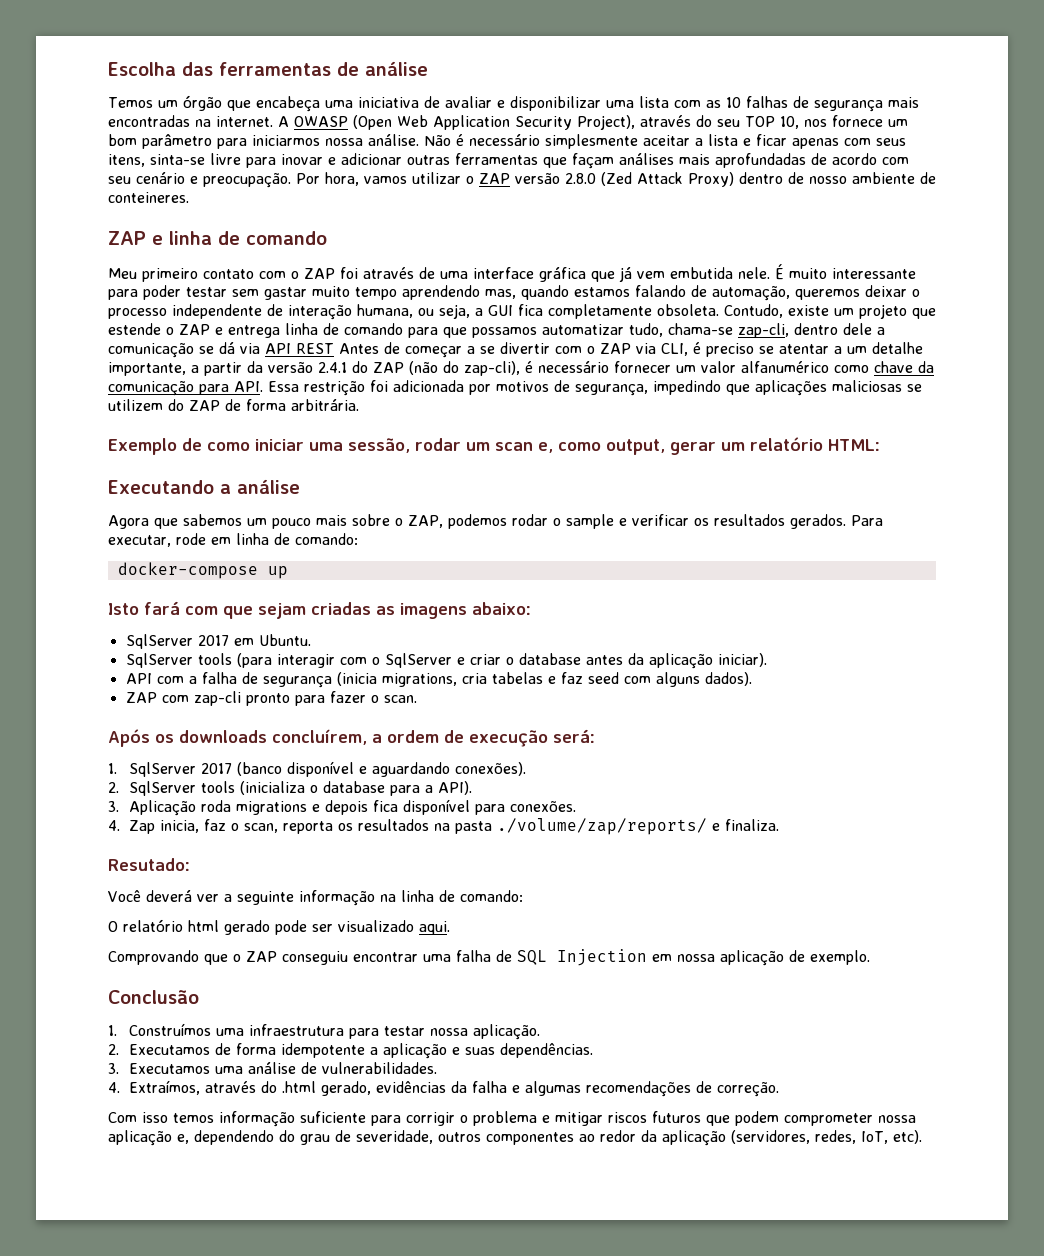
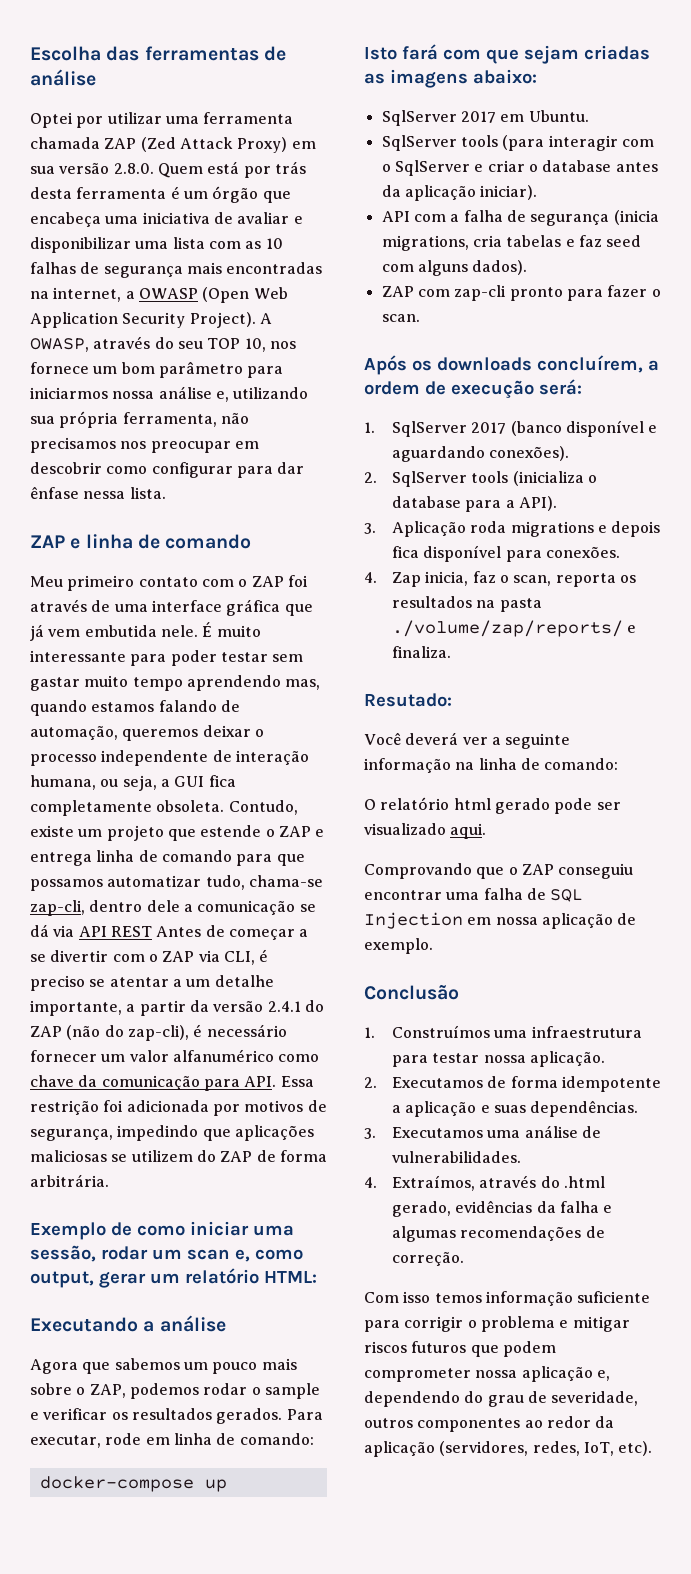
- Temos um órgão que encabeça uma iniciativa de avaliar e disponibilizar uma lista com as 10 falhas de segurança mais encontradas na internet. A OWASP (Open Web Application Security Project), através do seu TOP 10, nos fornece um bom parâmetro para iniciarmos nossa análise. Não é necessário simplesmente aceitar a lista e ficar apenas com seus itens, sinta-se livre para inovar e adicionar outras ferramentas que façam análises mais aprofundadas de acordo com seu cenário e preocupação. Por hora, vamos utilizar o ZAP versão 2.8.0 (Zed Attack Proxy) dentro de nosso ambiente de conteineres.
+ Optei por utilizar uma ferramenta chamada ZAP (Zed Attack Proxy) em sua versão 2.8.0. Quem está por trás desta ferramenta é um órgão que encabeça uma iniciativa de avaliar e disponibilizar uma lista com as 10 falhas de segurança mais encontradas na internet, a OWASP (Open Web Application Security Project). A OWASP, através do seu TOP 10, nos fornece um bom parâmetro para iniciarmos nossa análise e, utilizando sua própria ferramenta, não precisamos nos preocupar em descobrir como configurar para dar ênfase nessa lista.

